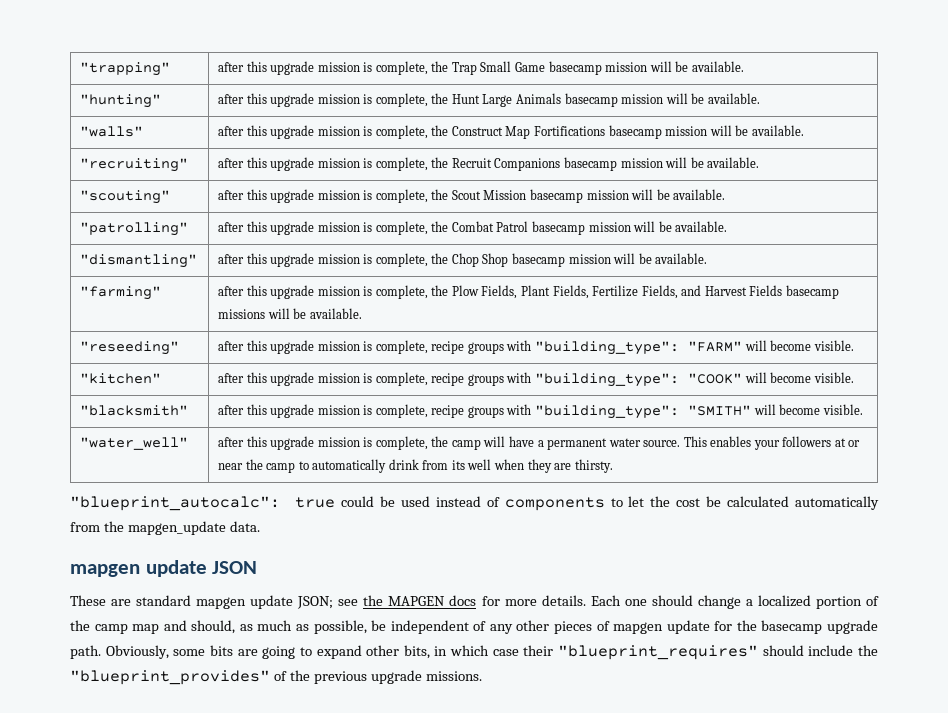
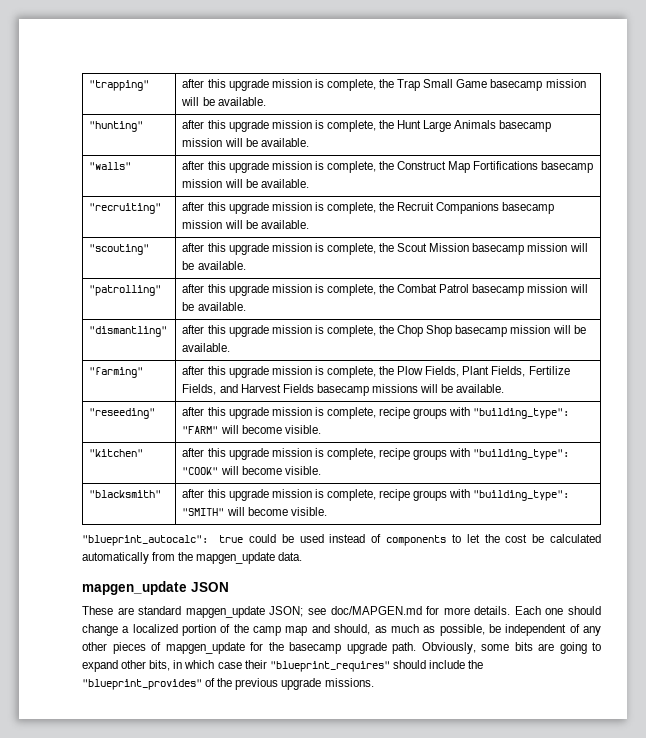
- "water_well" | after this upgrade mission is complete, the camp will have a permanent water source. This enables your followers at or near the camp to automatically drink from its well when they are thirsty.
- mapgen update JSON
+ mapgen_update JSON
- These are standard mapgen update JSON; see the MAPGEN docs for more details.
+ These are standard mapgen_update JSON; see doc/MAPGEN.md for more details.
- Each one should change a localized portion of the camp map and should, as much as possible, be independent of any other pieces of mapgen update for the basecamp upgrade path.
+ Each one should change a localized portion of the camp map and should, as much as possible, be independent of any other pieces of mapgen_update for the basecamp upgrade path.

